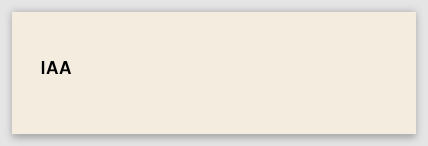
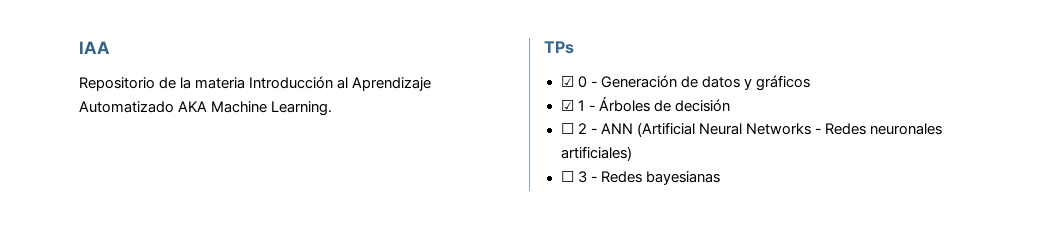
+ Repositorio de la materia Introducción al Aprendizaje Automatizado AKA Machine Learning.
+ TPs
+ ☑ 0 - Generación de datos y gráficos
+ ☑ 1 - Árboles de decisión
+ ☐ 2 - ANN (Artificial Neural Networks - Redes neuronales artificiales)
+ ☐ 3 - Redes bayesianas

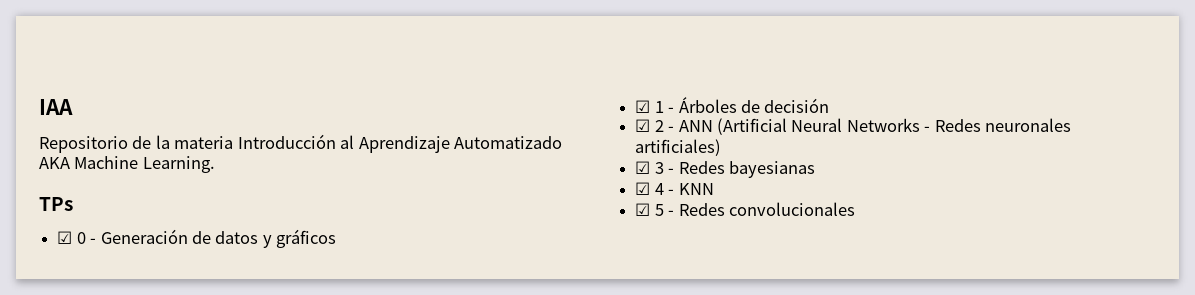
- ☐ 2 - ANN (Artificial Neural Networks - Redes neuronales artificiales)
+ ☑ 2 - ANN (Artificial Neural Networks - Redes neuronales artificiales)
- ☐ 3 - Redes bayesianas
+ ☑ 3 - Redes bayesianas
+ ☑ 4 - KNN
+ ☑ 5 - Redes convolucionales

